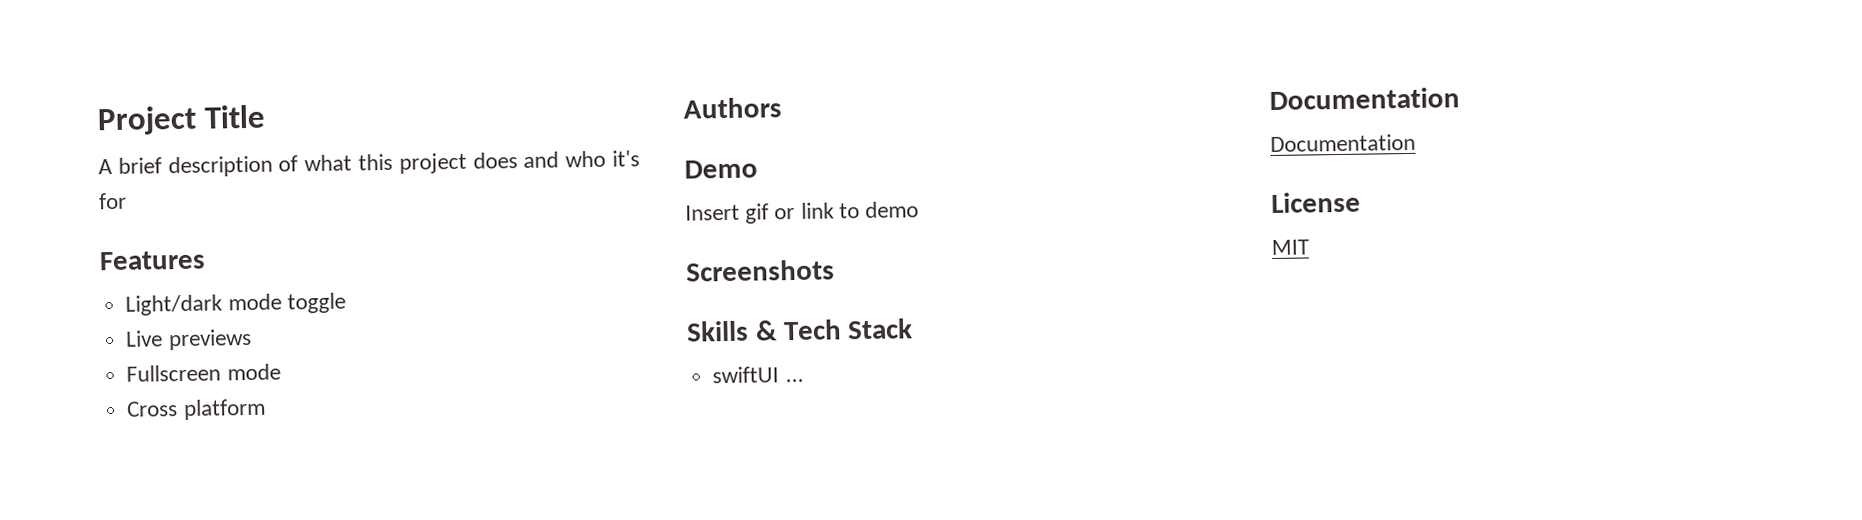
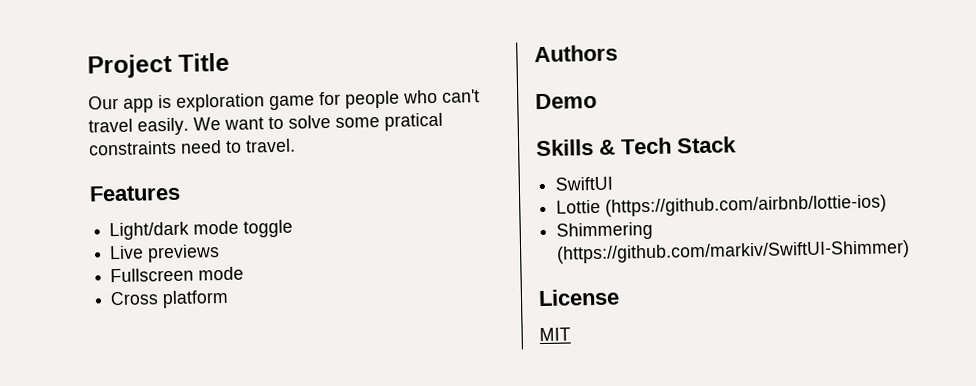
- A brief description of what this project does and who it's for
+ Our app is exploration game for people who can't travel easily. We want to solve some pratical constraints need to travel.
- Insert gif or link to demo
- Screenshots
- swiftUI ...
- Documentation
- Documentation
+ SwiftUI
+ Lottie (https://github.com/airbnb/lottie-ios)
+ Shimmering (https://github.com/markiv/SwiftUI-Shimmer)

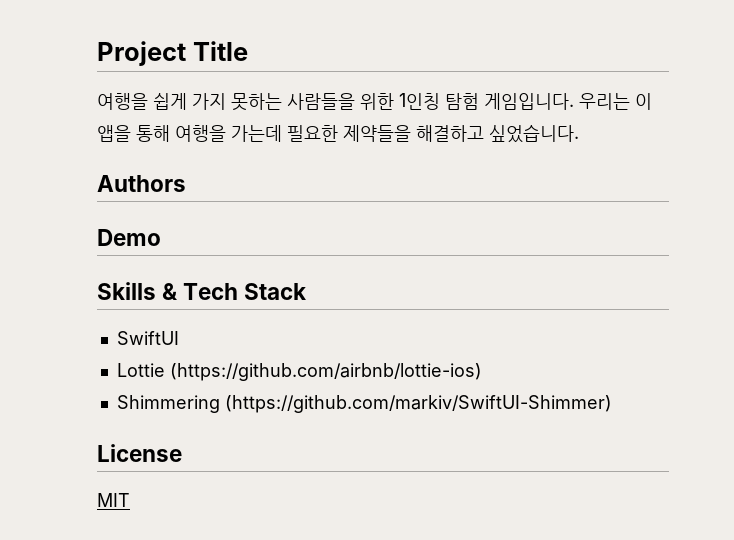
- Our app is exploration game for people who can't travel easily. We want to solve some pratical constraints need to travel.
- Features
- Light/dark mode toggle
- Live previews
- Fullscreen mode
- Cross platform
+ 여행을 쉽게 가지 못하는 사람들을 위한 1인칭 탐험 게임입니다. 우리는 이 앱을 통해 여행을 가는데 필요한 제약들을 해결하고 싶었습니다.

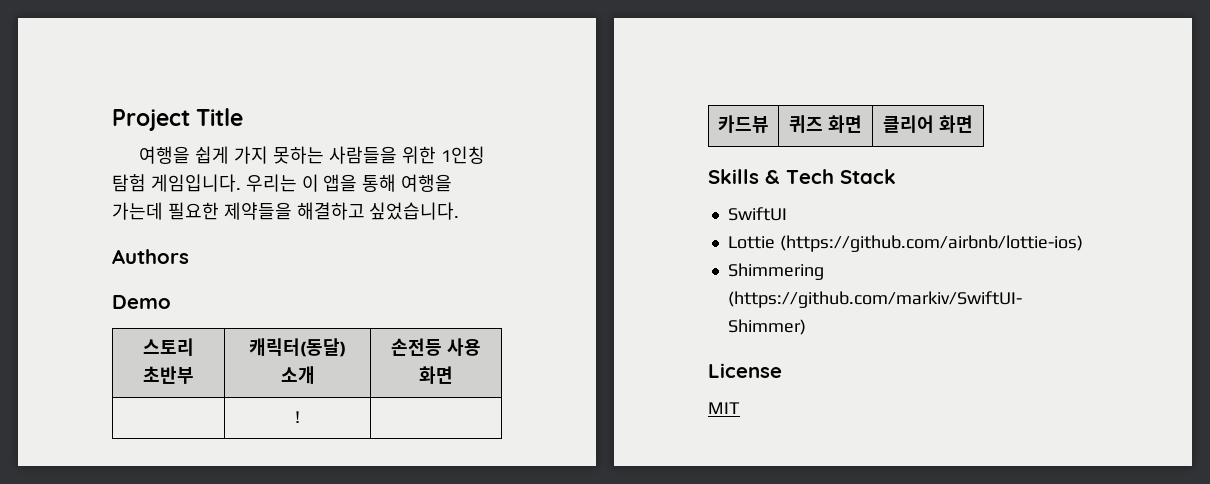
+ 스토리 초반부 | 캐릭터(동달) 소개 | 손전등 사용 화면
+ | ! |
+ 카드뷰 | 퀴즈 화면 | 클리어 화면

